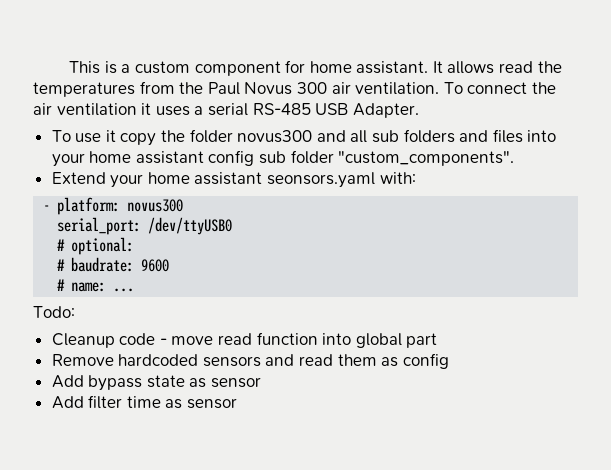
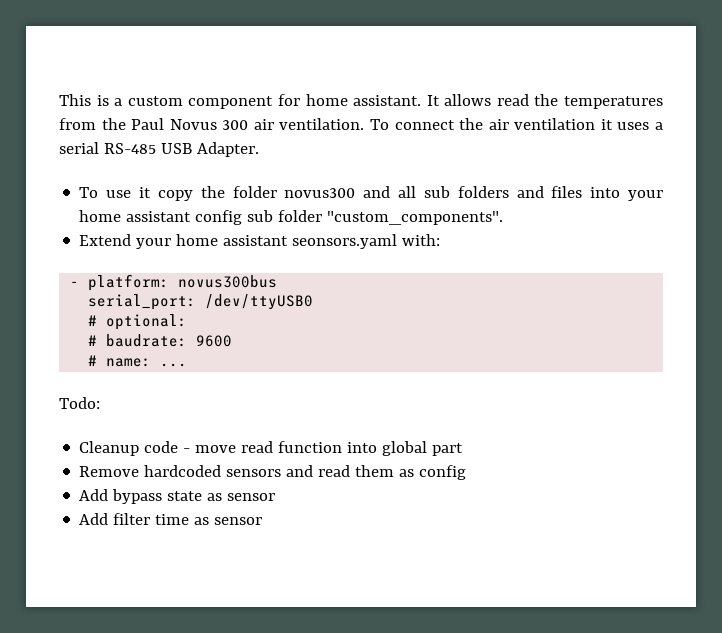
- - platform: novus300
+ - platform: novus300bus

